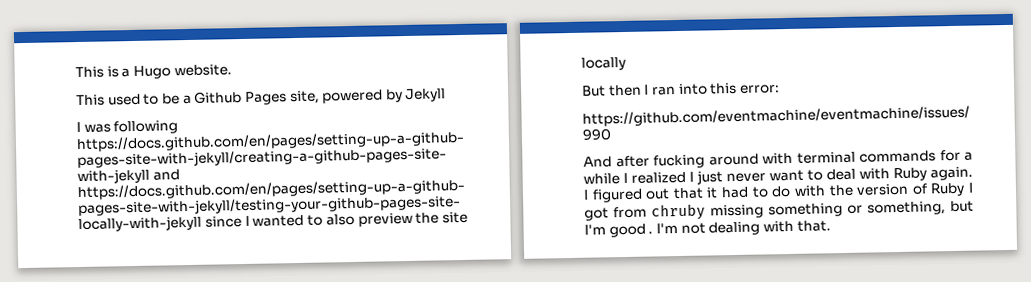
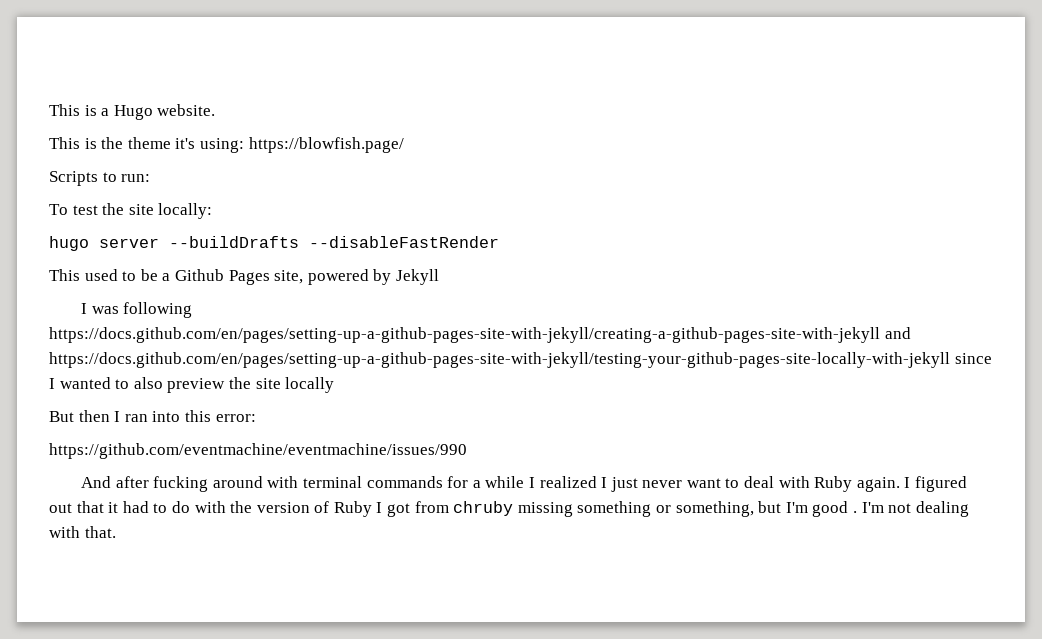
+ This is the theme it's using: https://blowfish.page/
+ Scripts to run:
+ To test the site locally:
+ hugo server --buildDrafts --disableFastRender

